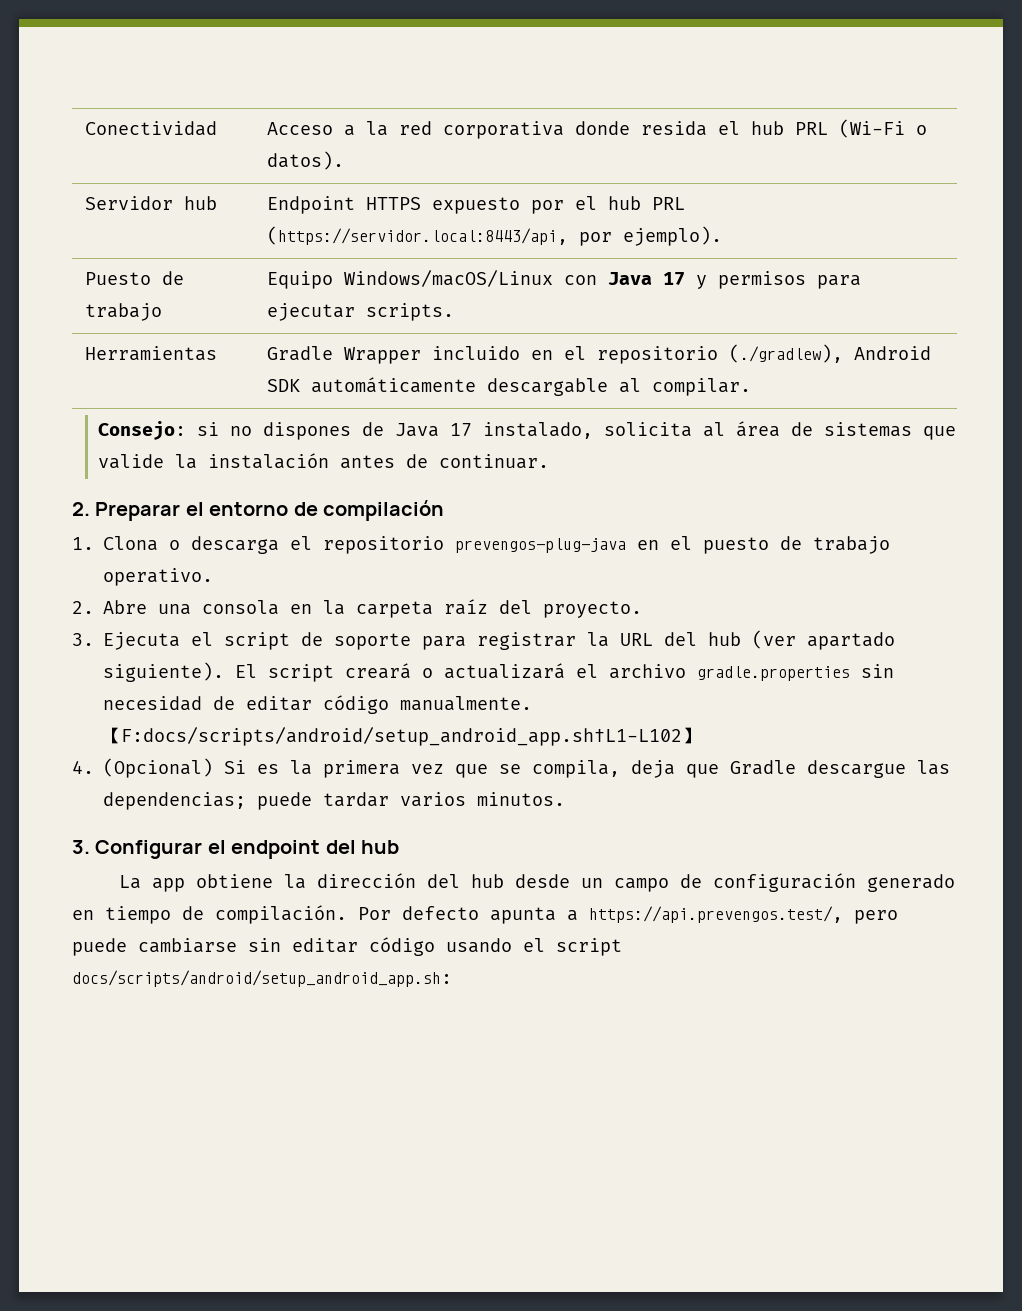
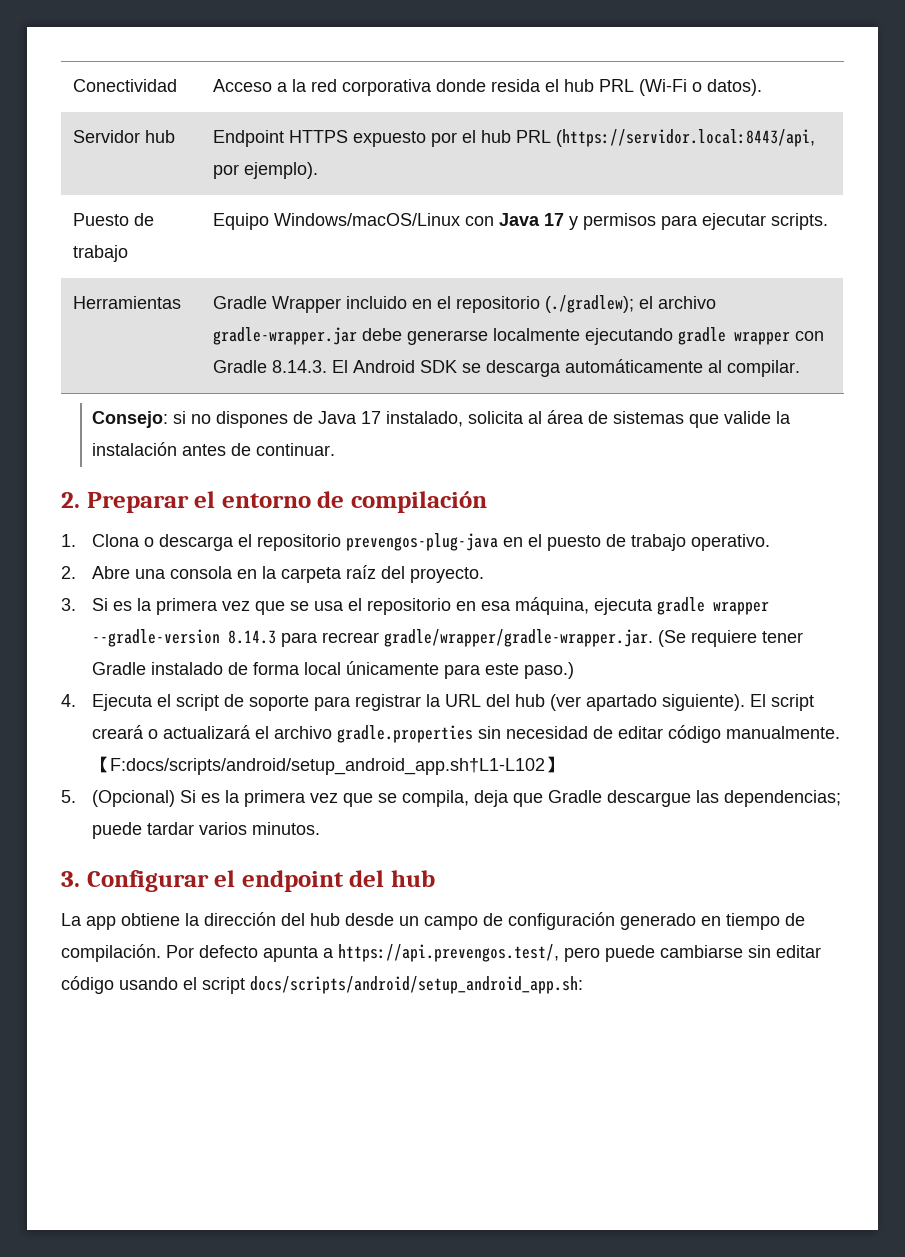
- Herramientas | Gradle Wrapper incluido en el repositorio (./gradlew), Android SDK automáticamente descargable al compilar.
+ Herramientas | Gradle Wrapper incluido en el repositorio (./gradlew); el archivo gradle-wrapper.jar debe generarse localmente ejecutando gradle wrapper con Gradle 8.14.3. El Android SDK se descarga automáticamente al compilar.
- 3. Ejecuta el script de soporte para registrar la URL del hub (ver apartado siguiente).
+ 3. Si es la primera vez que se usa el repositorio en esa máquina, ejecuta gradle wrapper --gradle-version 8.14.3 para recrear gradle/wrapper/gradle-wrapper.jar. (Se requiere tener Gradle instalado de forma local únicamente para este paso.)
+ 4. Ejecuta el script de soporte para registrar la URL del hub (ver apartado siguiente).
- 4. (Opcional) Si es la primera vez que se compila, deja que Gradle descargue las dependencias; puede tardar varios minutos.
+ 5. (Opcional) Si es la primera vez que se compila, deja que Gradle descargue las dependencias; puede tardar varios minutos.

